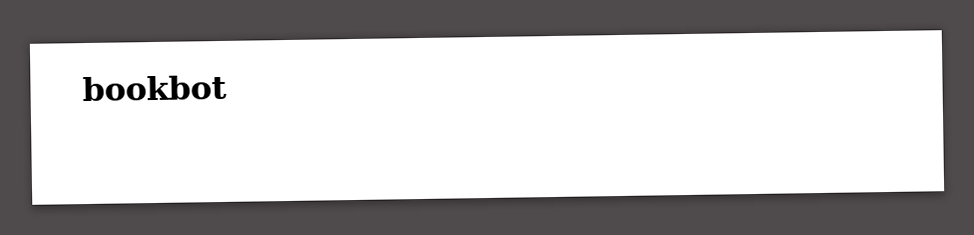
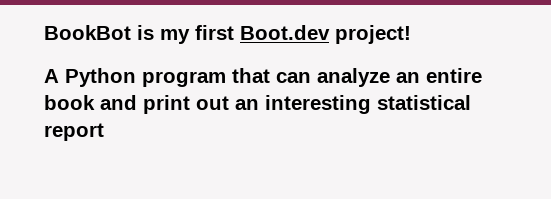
- bookbot
+ BookBot is my first Boot.dev project!
+ A Python program that can analyze an entire book and print out an interesting statistical report

